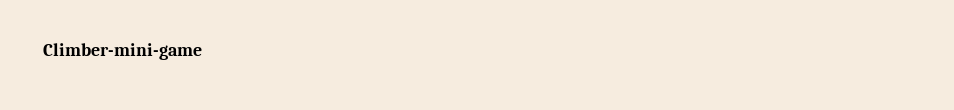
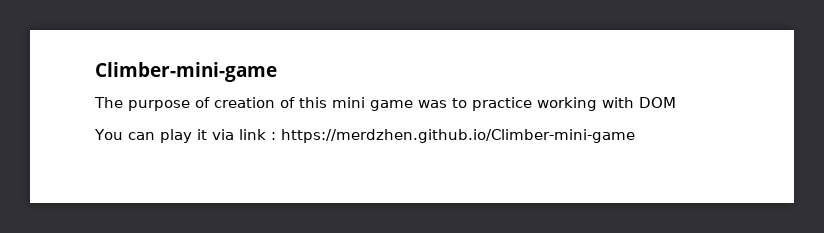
+ The purpose of creation of this mini game was to practice working with DOM
+ You can play it via link : https://merdzhen.github.io/Climber-mini-game

